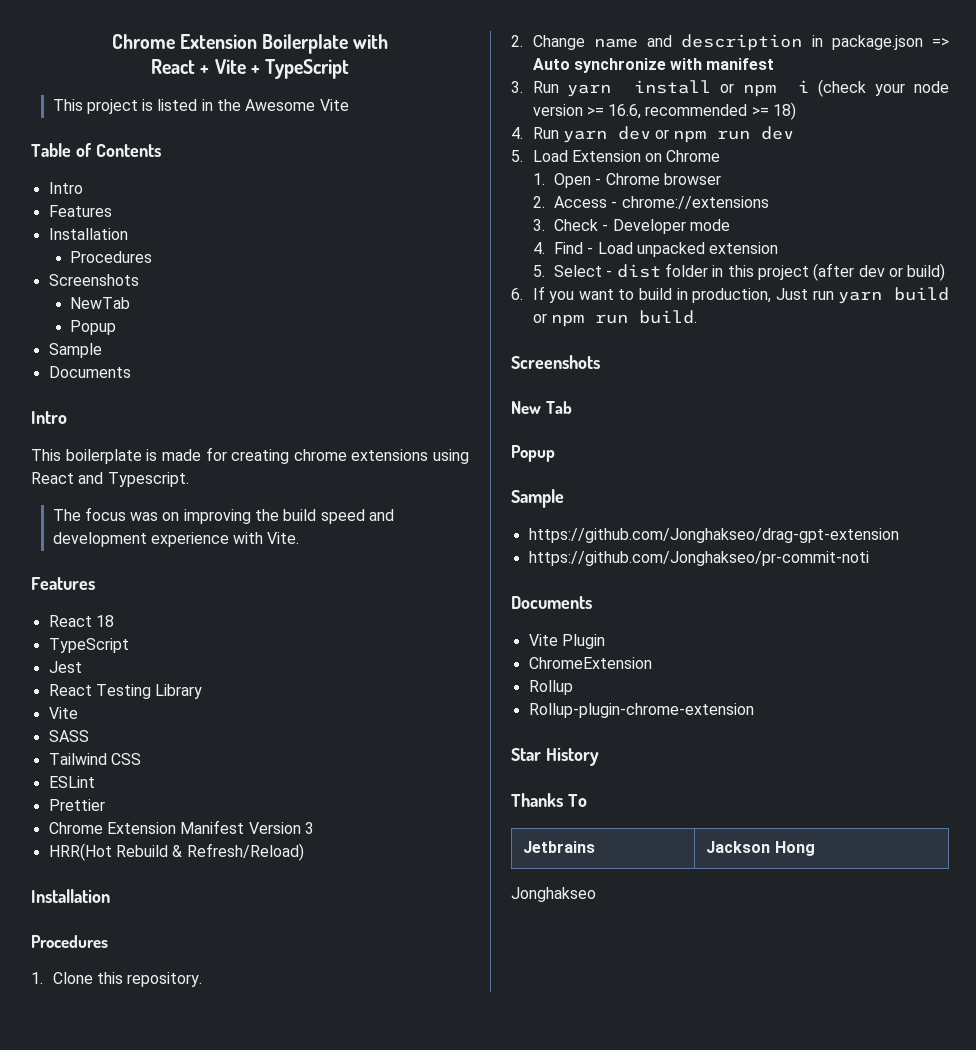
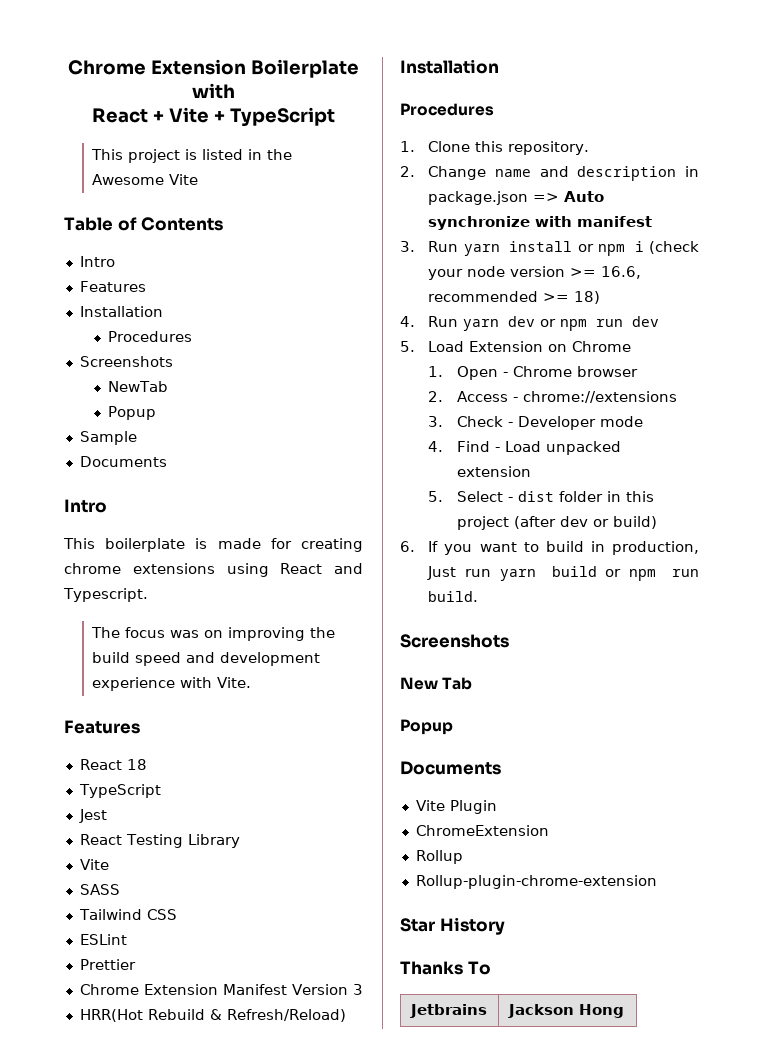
  New Tab
  Popup
- Sample
- https://github.com/Jonghakseo/drag-gpt-extension
- https://github.com/Jonghakseo/pr-commit-noti
- Jonghakseo

